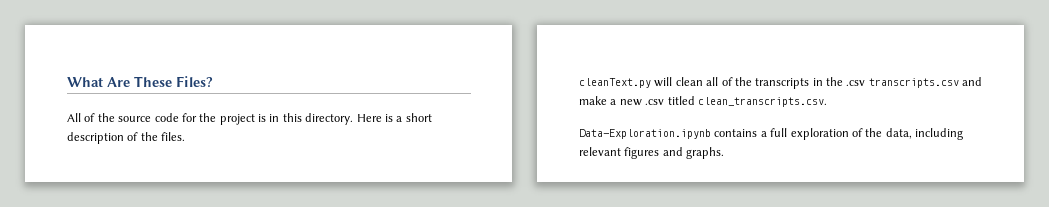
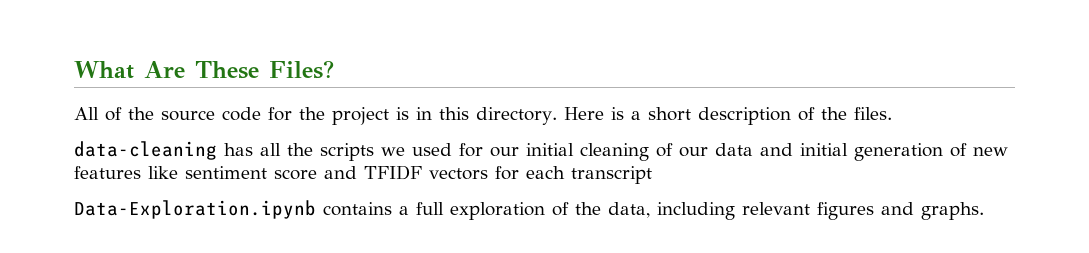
- cleanText.py will clean all of the transcripts in the .csv transcripts.csv and make a new .csv titled clean_transcripts.csv.
+ data-cleaning has all the scripts we used for our initial cleaning of our data and initial generation of new features like sentiment score and TFIDF vectors for each transcript

